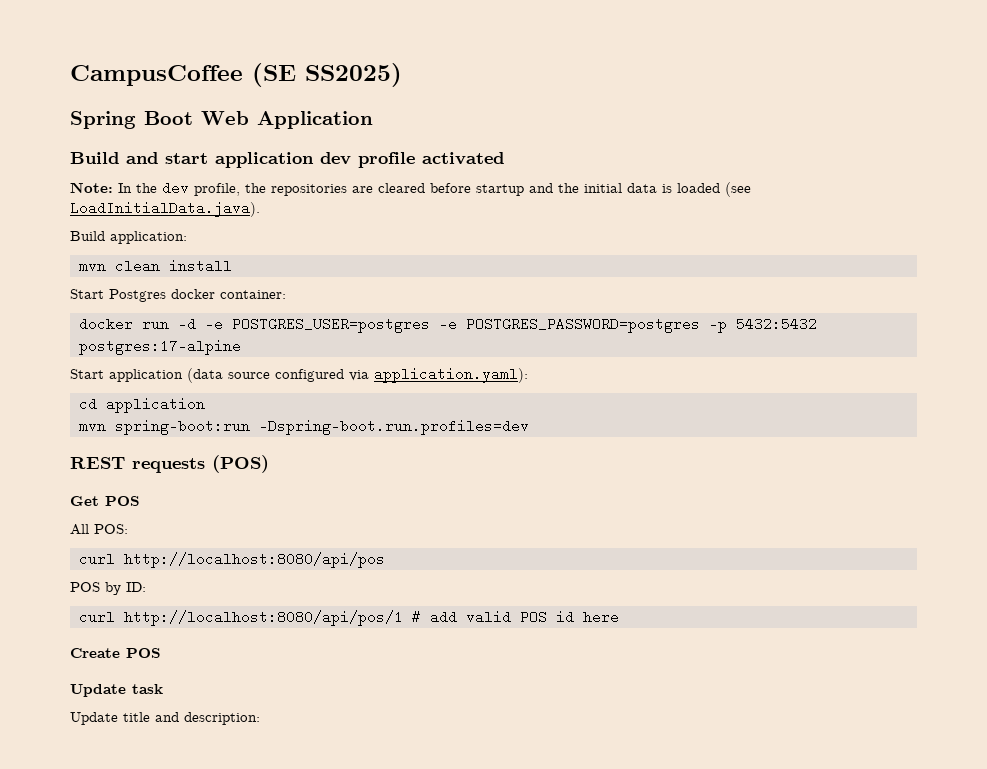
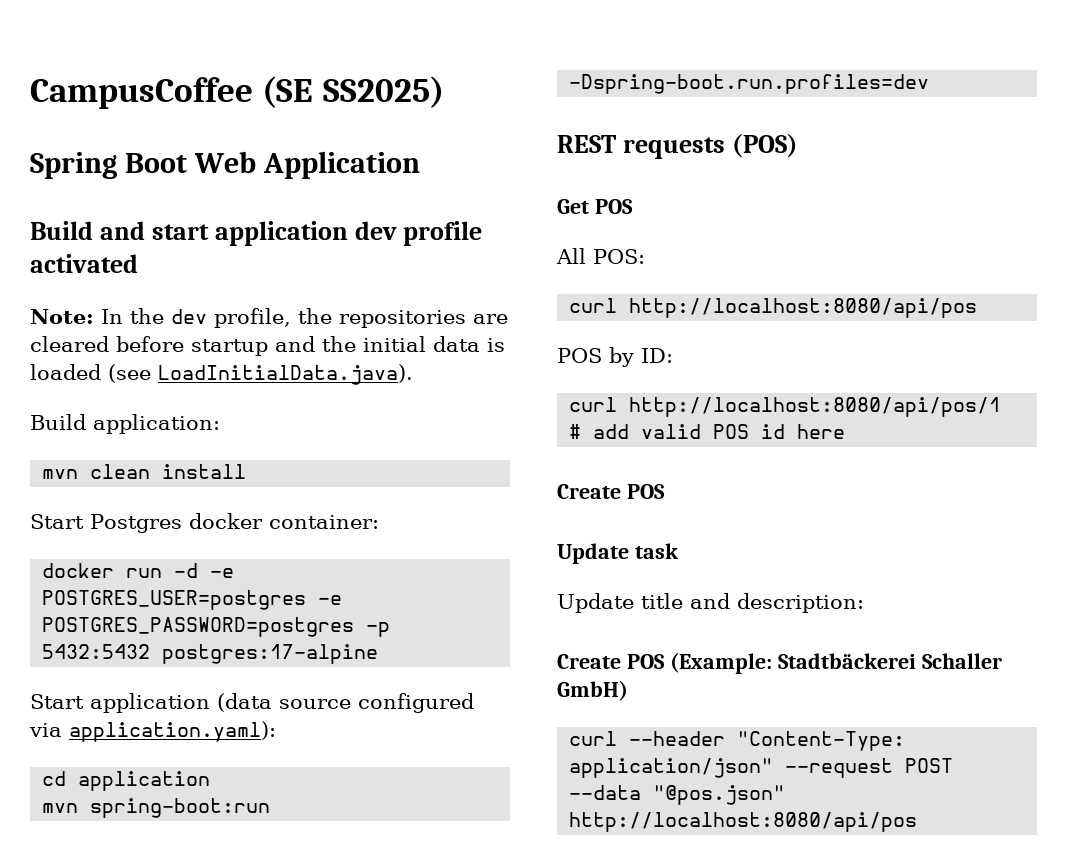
+ Create POS (Example: Stadtbäckerei Schaller GmbH)
+ curl --header "Content-Type: application/json" --request POST --data "@pos.json" http://localhost:8080/api/pos

